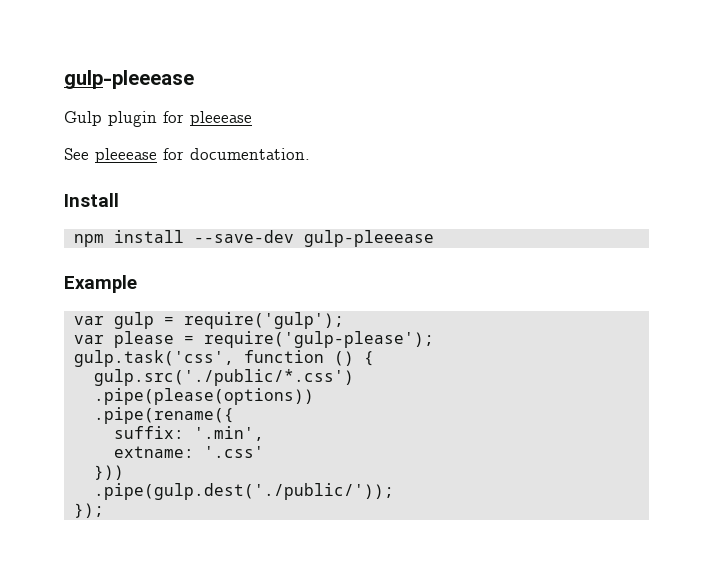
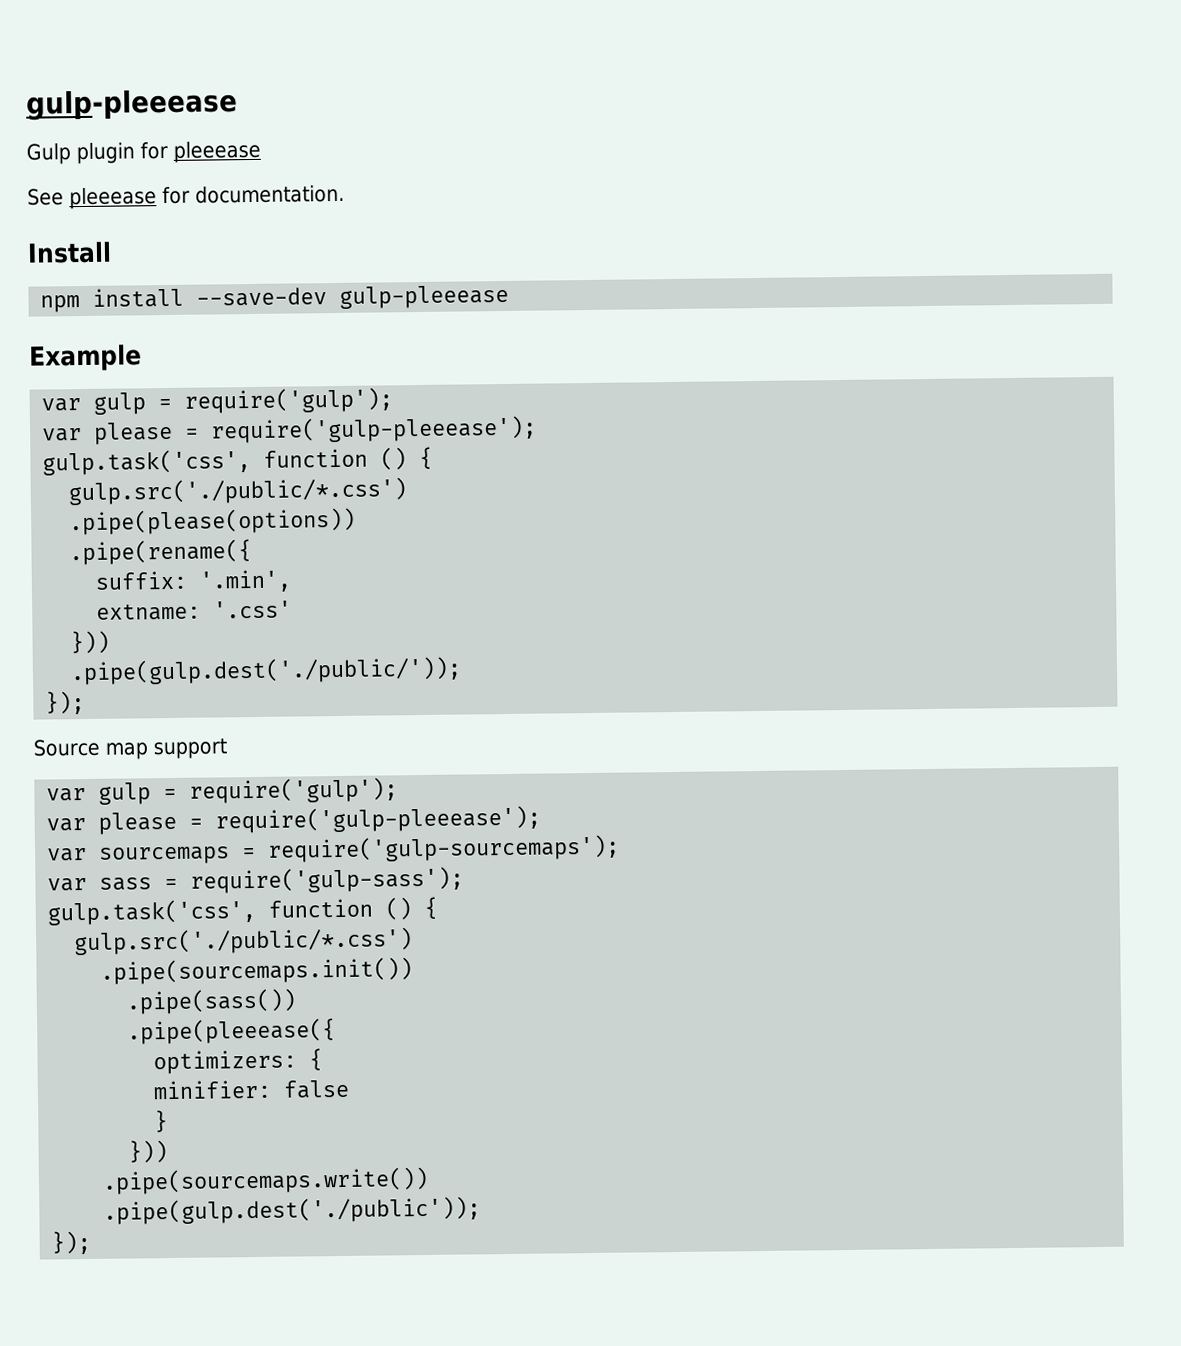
  Example
  var gulp = require('gulp');
- var please = require('gulp-please');
+ var please = require('gulp-pleeease');
+ Source map support
+ var gulp = require('gulp');
+ var please = require('gulp-pleeease');
+ var sourcemaps = require('gulp-sourcemaps');
+ var sass = require('gulp-sass');
+ gulp.task('css', function () {
+ gulp.src('./public/*.css')
+ .pipe(sourcemaps.init())
+ .pipe(sass())
+ .pipe(pleeease({
+ optimizers: {
+ minifier: false
+ }
+ }))
+ .pipe(sourcemaps.write())
+ .pipe(gulp.dest('./public'));
+ });

